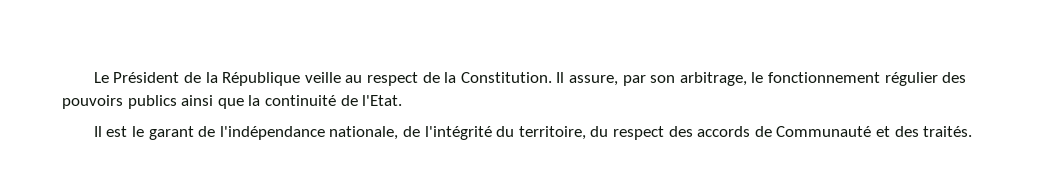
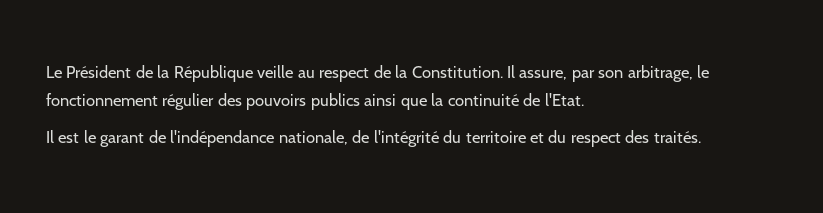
- Il est le garant de l'indépendance nationale, de l'intégrité du territoire, du respect des accords de Communauté et des traités.
+ Il est le garant de l'indépendance nationale, de l'intégrité du territoire et du respect des traités.

